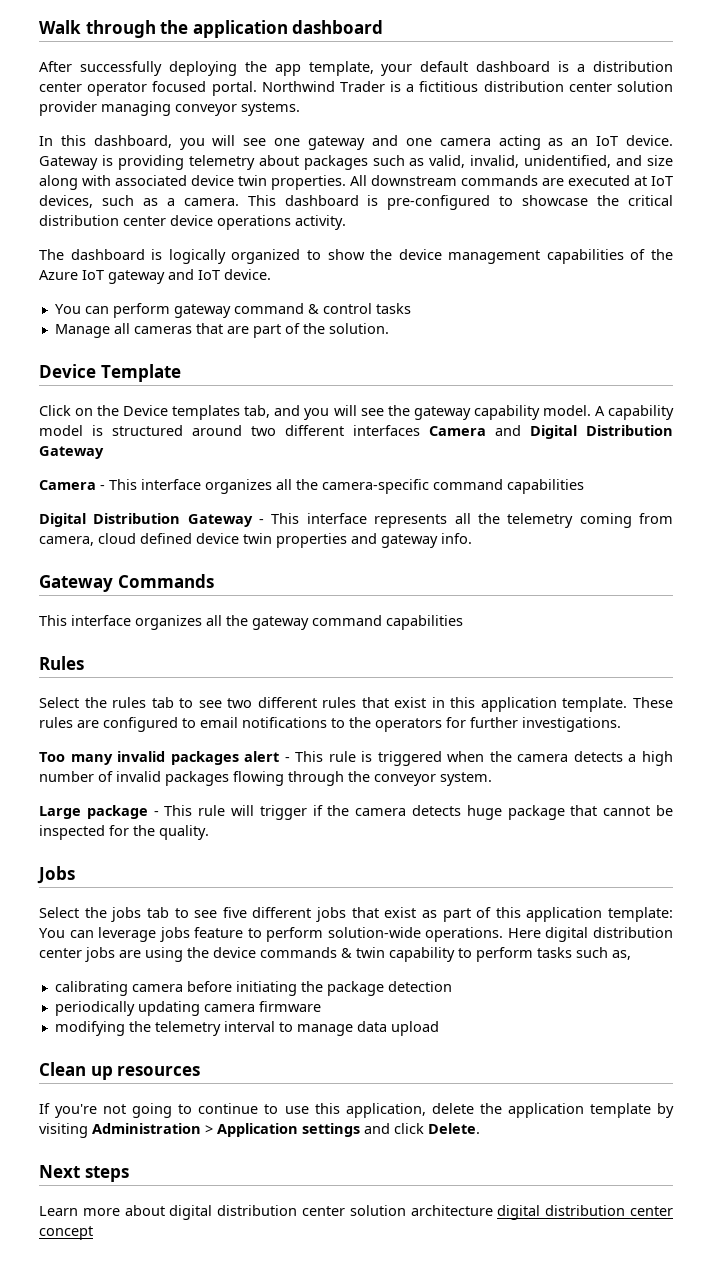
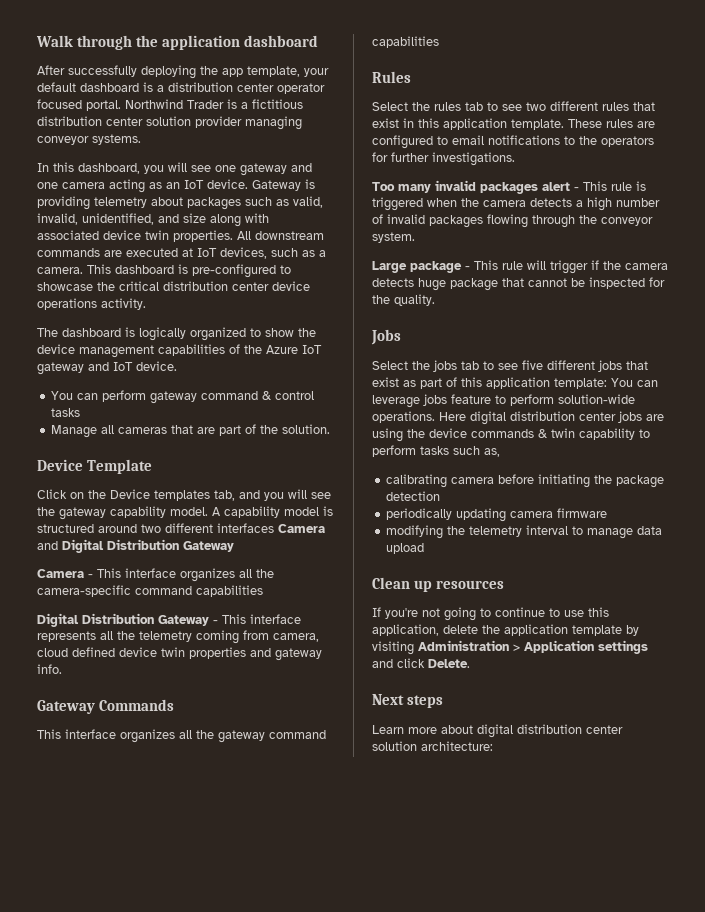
- Learn more about digital distribution center solution architecture digital distribution center concept
+ Learn more about digital distribution center solution architecture:

